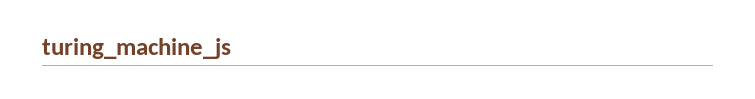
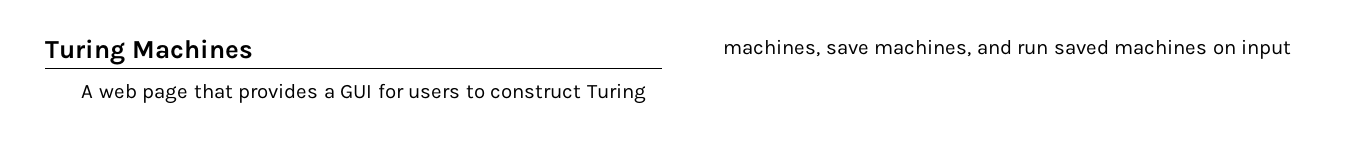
- turing_machine_js
+ Turing Machines
+ A web page that provides a GUI for users to construct Turing machines, save machines, and run saved machines on input

